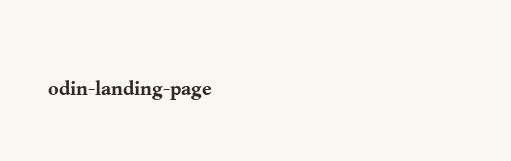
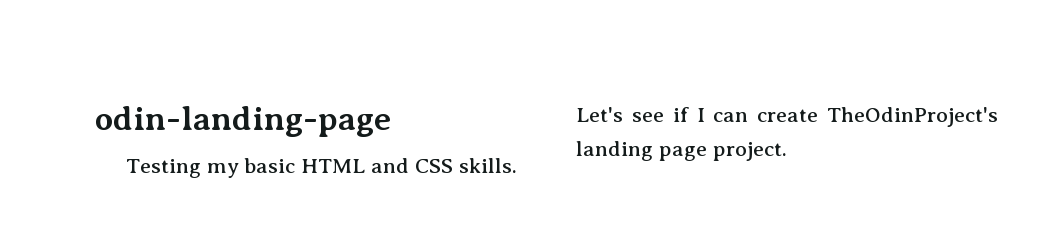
+ Testing my basic HTML and CSS skills. Let's see if I can create TheOdinProject's landing page project.

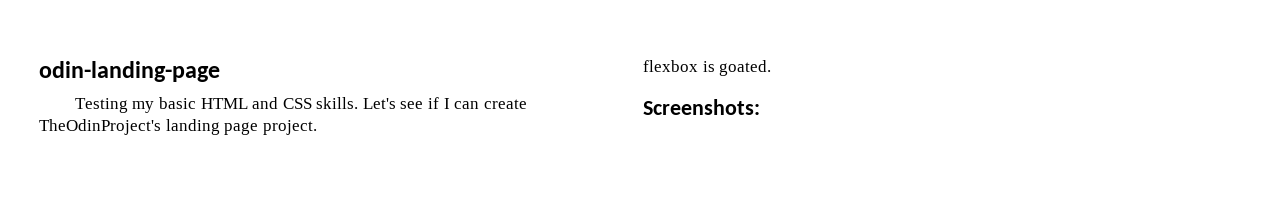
+ flexbox is goated.
+ Screenshots:

